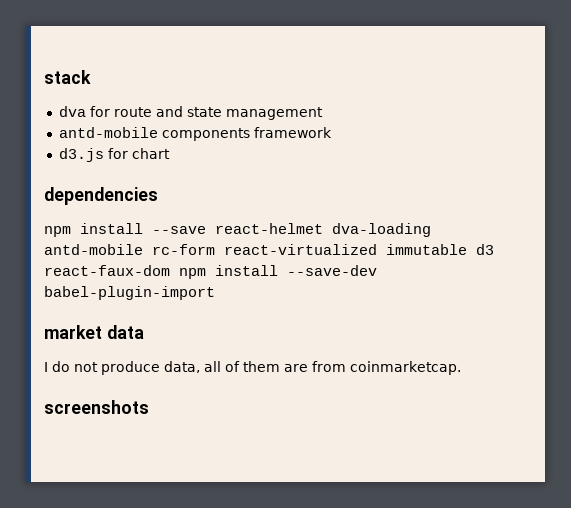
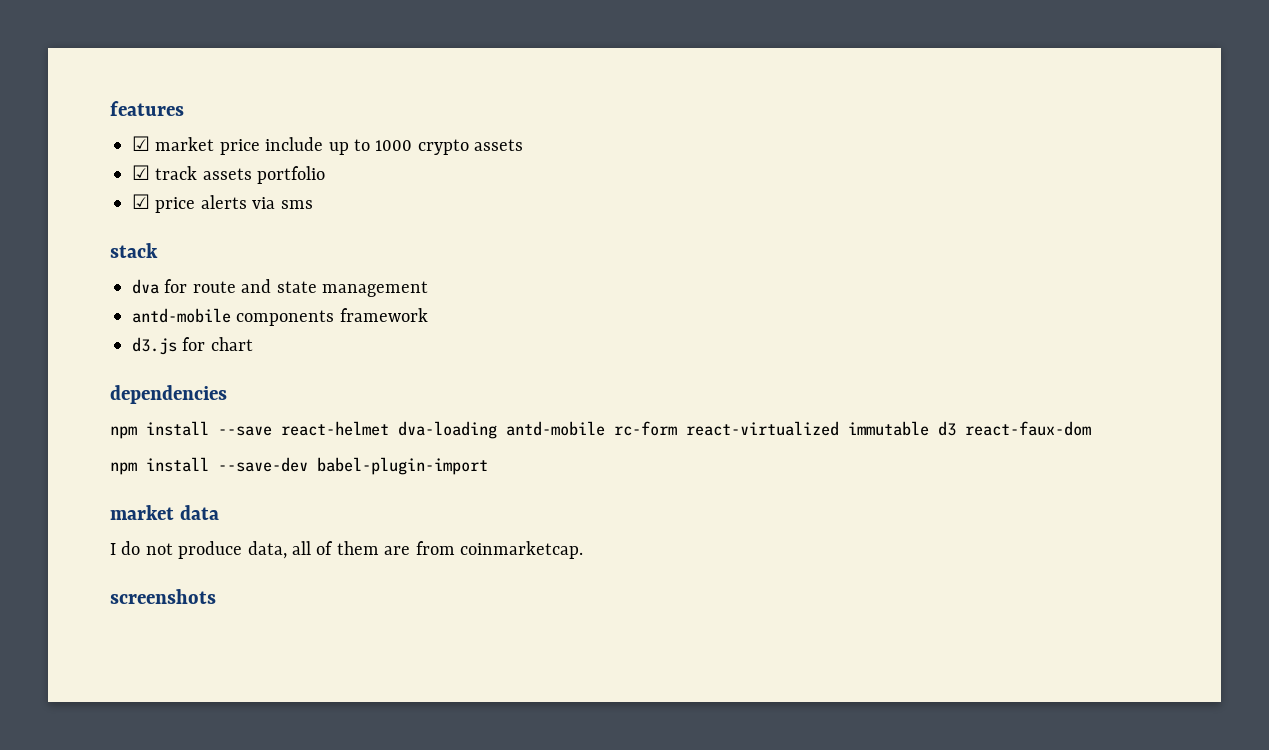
+ features
+ ☑ market price include up to 1000 crypto assets
+ ☑ track assets portfolio
+ ☑ price alerts via sms
- npm install --save react-helmet dva-loading antd-mobile rc-form react-virtualized immutable d3 react-faux-dom npm install --save-dev babel-plugin-import
+ npm install --save react-helmet dva-loading antd-mobile rc-form react-virtualized immutable d3 react-faux-dom
+ npm install --save-dev babel-plugin-import

